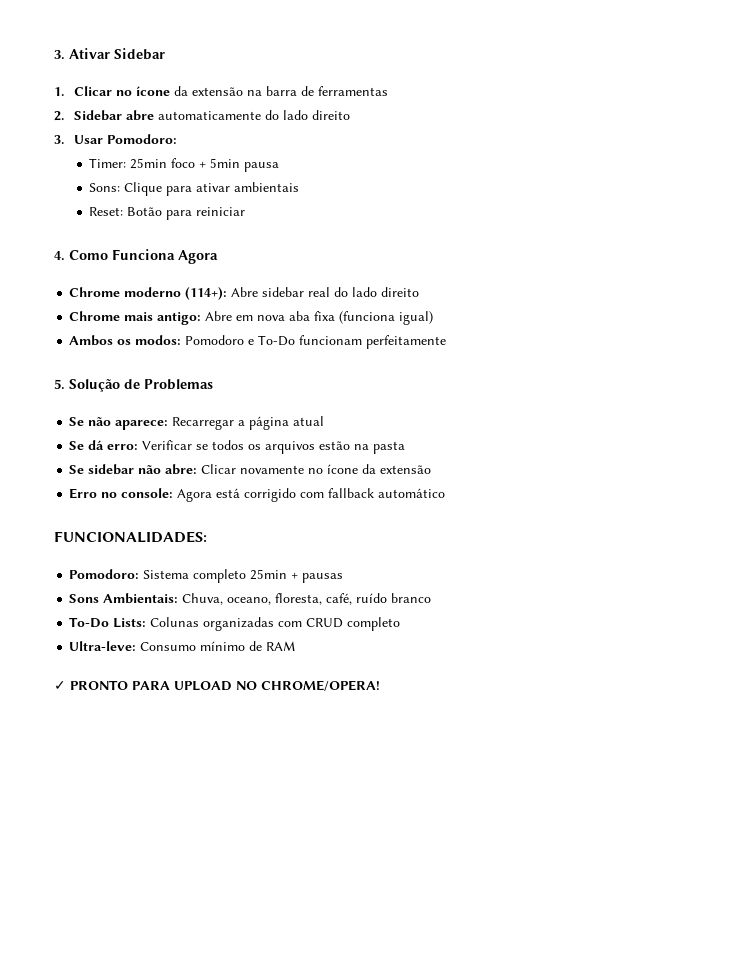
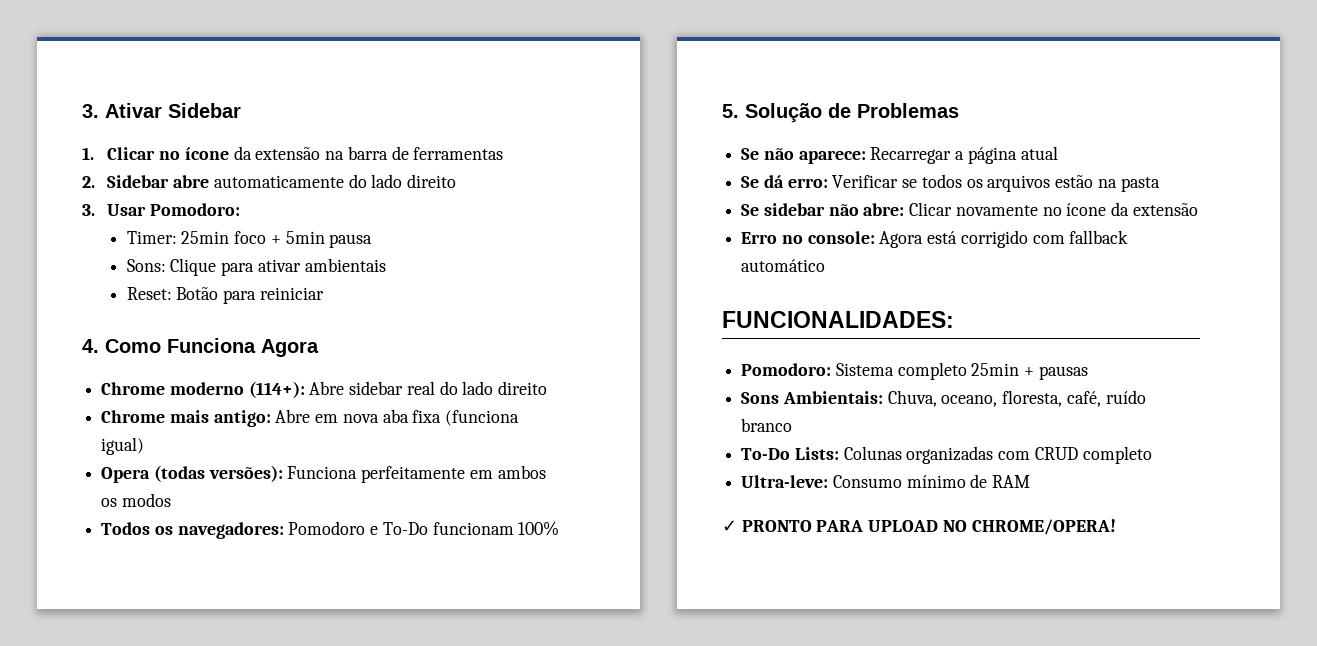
- Ambos os modos: Pomodoro e To-Do funcionam perfeitamente
+ Opera (todas versões): Funciona perfeitamente em ambos os modos
+ Todos os navegadores: Pomodoro e To-Do funcionam 100%

